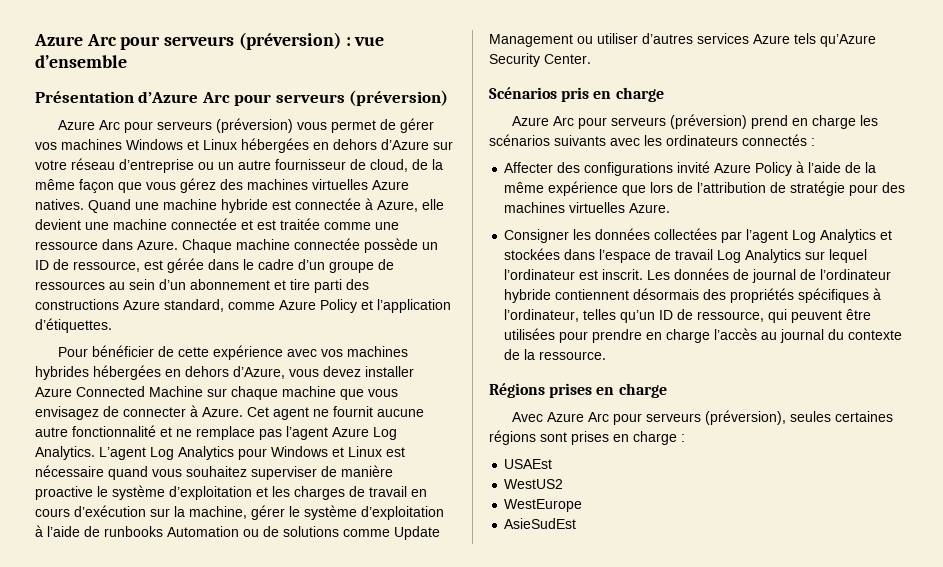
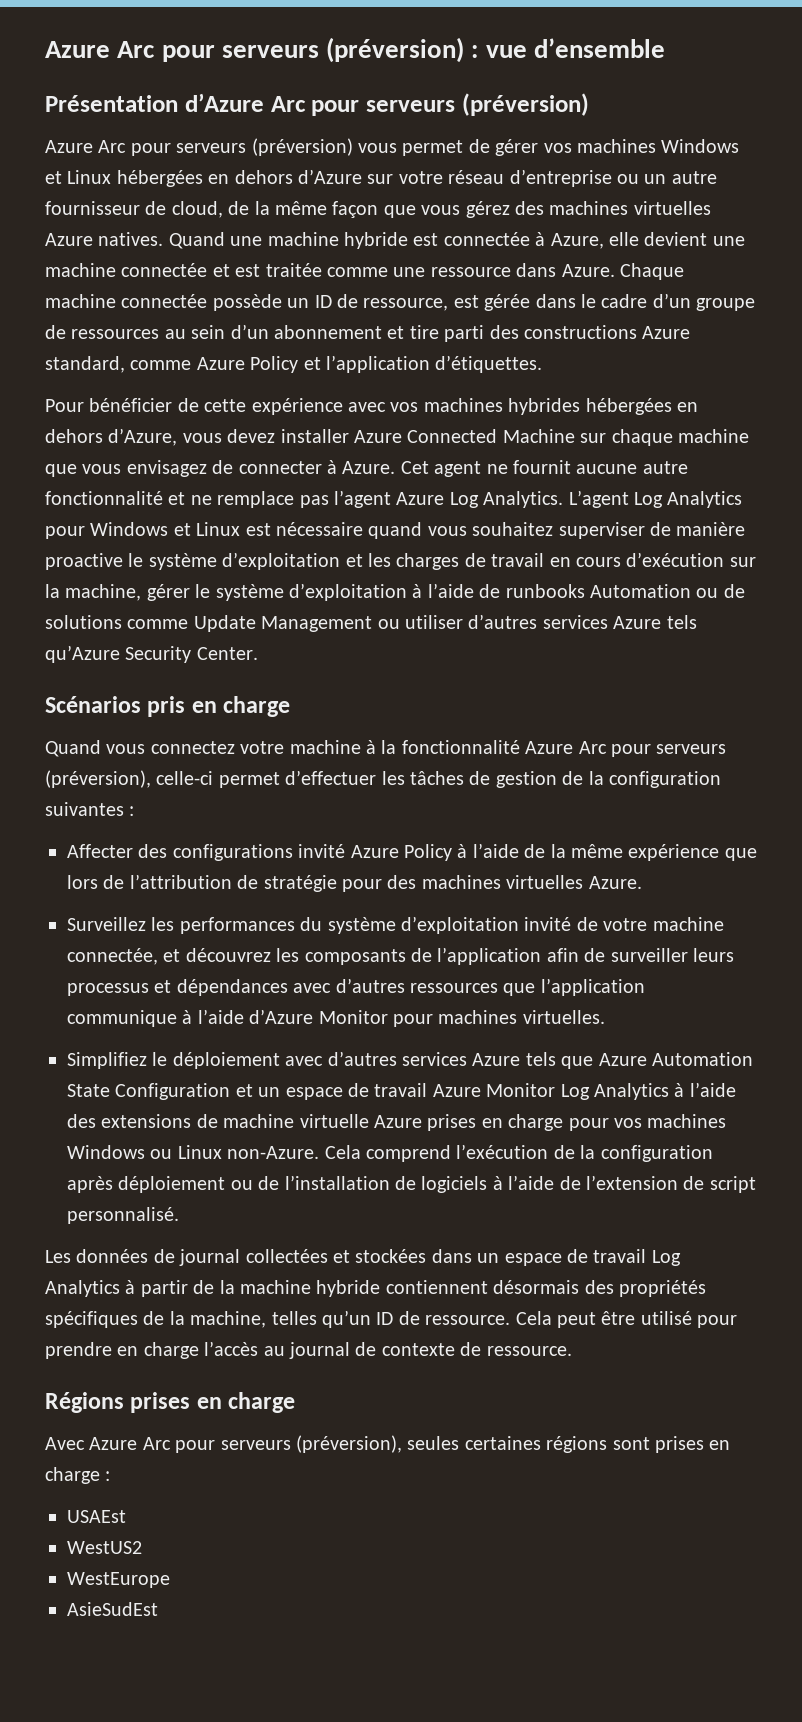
- Azure Arc pour serveurs (préversion) prend en charge les scénarios suivants avec les ordinateurs connectés :
+ Quand vous connectez votre machine à la fonctionnalité Azure Arc pour serveurs (préversion), celle-ci permet d’effectuer les tâches de gestion de la configuration suivantes :
- Consigner les données collectées par l’agent Log Analytics et stockées dans l’espace de travail Log Analytics sur lequel l’ordinateur est inscrit. Les données de journal de l’ordinateur hybride contiennent désormais des propriétés spécifiques à l’ordinateur, telles qu’un ID de ressource, qui peuvent être utilisées pour prendre en charge l’accès au journal du contexte de la ressource.
+ Surveillez les performances du système d’exploitation invité de votre machine connectée, et découvrez les composants de l’application afin de surveiller leurs processus et dépendances avec d’autres ressources que l’application communique à l’aide d’Azure Monitor pour machines virtuelles.
+ Simplifiez le déploiement avec d’autres services Azure tels que Azure Automation State Configuration et un espace de travail Azure Monitor Log Analytics à l’aide des extensions de machine virtuelle Azure prises en charge pour vos machines Windows ou Linux non-Azure. Cela comprend l’exécution de la configuration après déploiement ou de l’installation de logiciels à l’aide de l’extension de script personnalisé.
+ Les données de journal collectées et stockées dans un espace de travail Log Analytics à partir de la machine hybride contiennent désormais des propriétés spécifiques de la machine, telles qu’un ID de ressource. Cela peut être utilisé pour prendre en charge l’accès au journal de contexte de ressource.

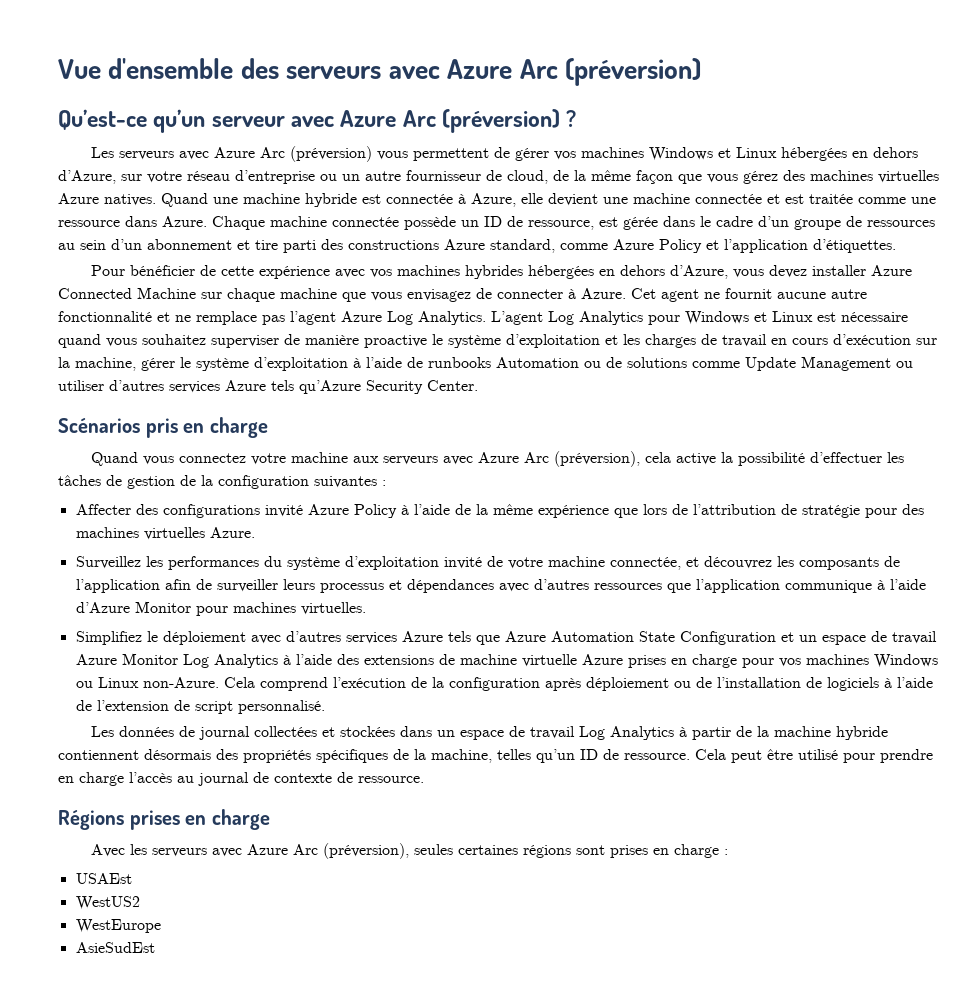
- Azure Arc pour serveurs (préversion) : vue d’ensemble
- Présentation d’Azure Arc pour serveurs (préversion)
- Azure Arc pour serveurs (préversion) vous permet de gérer vos machines Windows et Linux hébergées en dehors d’Azure sur votre réseau d’entreprise ou un autre fournisseur de cloud, de la même façon que vous gérez des machines virtuelles Azure natives.
+ Vue d'ensemble des serveurs avec Azure Arc (préversion)
+ Qu’est-ce qu’un serveur avec Azure Arc (préversion) ?
+ Les serveurs avec Azure Arc (préversion) vous permettent de gérer vos machines Windows et Linux hébergées en dehors d’Azure, sur votre réseau d’entreprise ou un autre fournisseur de cloud, de la même façon que vous gérez des machines virtuelles Azure natives.
- Quand vous connectez votre machine à la fonctionnalité Azure Arc pour serveurs (préversion), celle-ci permet d’effectuer les tâches de gestion de la configuration suivantes :
+ Quand vous connectez votre machine aux serveurs avec Azure Arc (préversion), cela active la possibilité d’effectuer les tâches de gestion de la configuration suivantes :
- Avec Azure Arc pour serveurs (préversion), seules certaines régions sont prises en charge :
+ Avec les serveurs avec Azure Arc (préversion), seules certaines régions sont prises en charge :

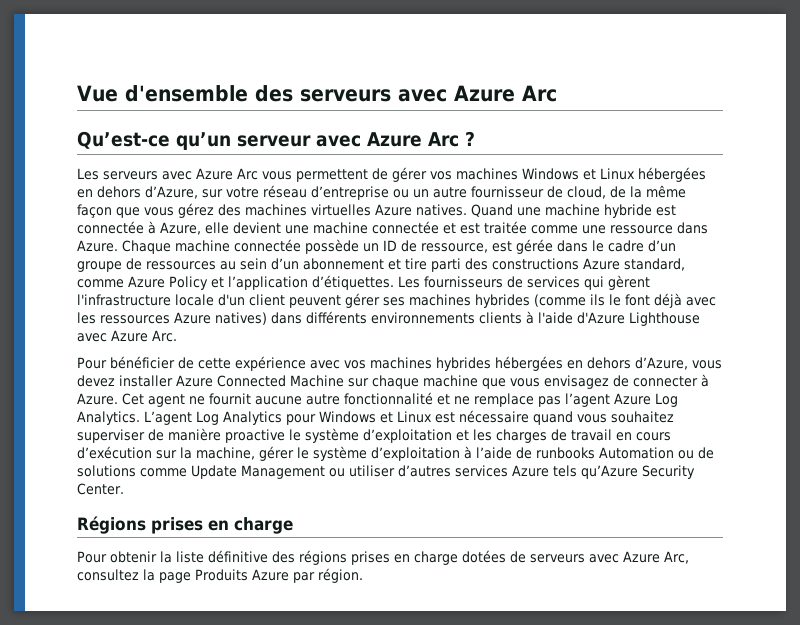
- Vue d'ensemble des serveurs avec Azure Arc (préversion)
+ Vue d'ensemble des serveurs avec Azure Arc
- Qu’est-ce qu’un serveur avec Azure Arc (préversion) ?
+ Qu’est-ce qu’un serveur avec Azure Arc ?
- Les serveurs avec Azure Arc (préversion) vous permettent de gérer vos machines Windows et Linux hébergées en dehors d’Azure, sur votre réseau d’entreprise ou un autre fournisseur de cloud, de la même façon que vous gérez des machines virtuelles Azure natives.
+ Les serveurs avec Azure Arc vous permettent de gérer vos machines Windows et Linux hébergées en dehors d’Azure, sur votre réseau d’entreprise ou un autre fournisseur de cloud, de la même façon que vous gérez des machines virtuelles Azure natives.
+ Les fournisseurs de services qui gèrent l'infrastructure locale d'un client peuvent gérer ses machines hybrides (comme ils le font déjà avec les ressources Azure natives) dans différents environnements clients à l'aide d'Azure Lighthouse avec Azure Arc.
- Scénarios pris en charge
- Quand vous connectez votre machine aux serveurs avec Azure Arc (préversion), cela active la possibilité d’effectuer les tâches de gestion de la configuration suivantes :
- Affecter des configurations invité Azure Policy à l’aide de la même expérience que lors de l’attribution de stratégie pour des machines virtuelles Azure.
- Surveillez les performances du système d’exploitation invité de votre machine connectée, et découvrez les composants de l’application afin de surveiller leurs processus et dépendances avec d’autres ressources que l’application communique à l’aide d’Azure Monitor pour machines virtuelles.
- Simplifiez le déploiement avec d’autres services Azure tels que Azure Automation State Configuration et un espace de travail Azure Monitor Log Analytics à l’aide des extensions de machine virtuelle Azure prises en charge pour vos machines Windows ou Linux non-Azure. Cela comprend l’exécution de la configuration après déploiement ou de l’installation de logiciels à l’aide de l’extension de script personnalisé.
- Les données de journal collectées et stockées dans un espace de travail Log Analytics à partir de la machine hybride contiennent désormais des propriétés spécifiques de la machine, telles qu’un ID de ressource. Cela peut être utilisé pour prendre en charge l’accès au journal de contexte de ressource.
  Régions prises en charge
- Avec les serveurs avec Azure Arc (préversion), seules certaines régions sont prises en charge :
- USAEst
- WestUS2
- WestEurope
- AsieSudEst
+ Pour obtenir la liste définitive des régions prises en charge dotées de serveurs avec Azure Arc, consultez la page Produits Azure par région.

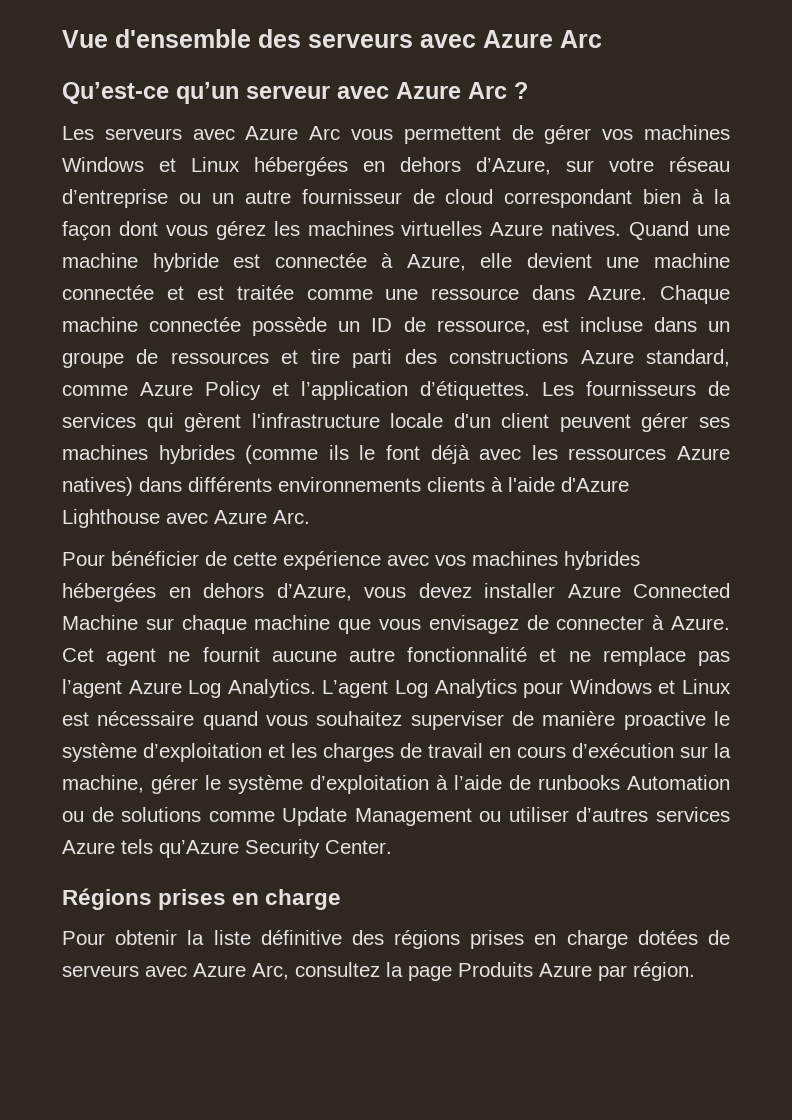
- Les serveurs avec Azure Arc vous permettent de gérer vos machines Windows et Linux hébergées en dehors d’Azure, sur votre réseau d’entreprise ou un autre fournisseur de cloud, de la même façon que vous gérez des machines virtuelles Azure natives.
+ Les serveurs avec Azure Arc vous permettent de gérer vos machines Windows et Linux hébergées en dehors d’Azure, sur votre réseau d’entreprise ou un autre fournisseur de cloud correspondant bien à la façon dont vous gérez les machines virtuelles Azure natives.
- Chaque machine connectée possède un ID de ressource, est gérée dans le cadre d’un groupe de ressources au sein d’un abonnement et tire parti des constructions Azure standard, comme Azure Policy et l’application d’étiquettes.
+ Chaque machine connectée possède un ID de ressource, est incluse dans un groupe de ressources et tire parti des constructions Azure standard, comme Azure Policy et l’application d’étiquettes.

